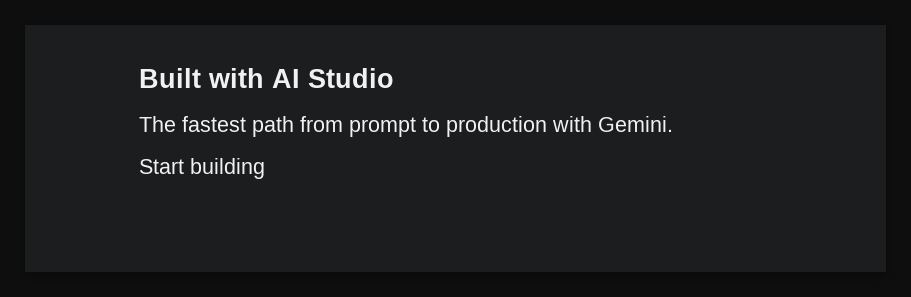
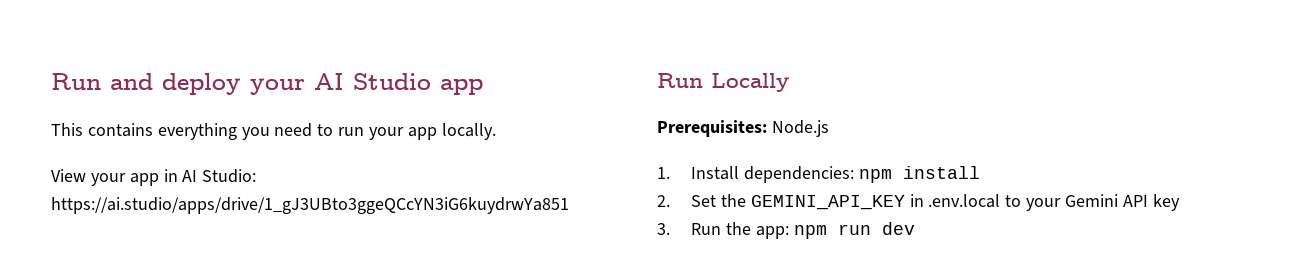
- Built with AI Studio
- The fastest path from prompt to production with Gemini.
- Start building
+ Run and deploy your AI Studio app
+ This contains everything you need to run your app locally.
+ View your app in AI Studio: https://ai.studio/apps/drive/1_gJ3UBto3ggeQCcYN3iG6kuydrwYa851
+ Run Locally
+ Prerequisites: Node.js
+ 1. Install dependencies: npm install
+ 2. Set the GEMINI_API_KEY in .env.local to your Gemini API key
+ 3. Run the app: npm run dev

